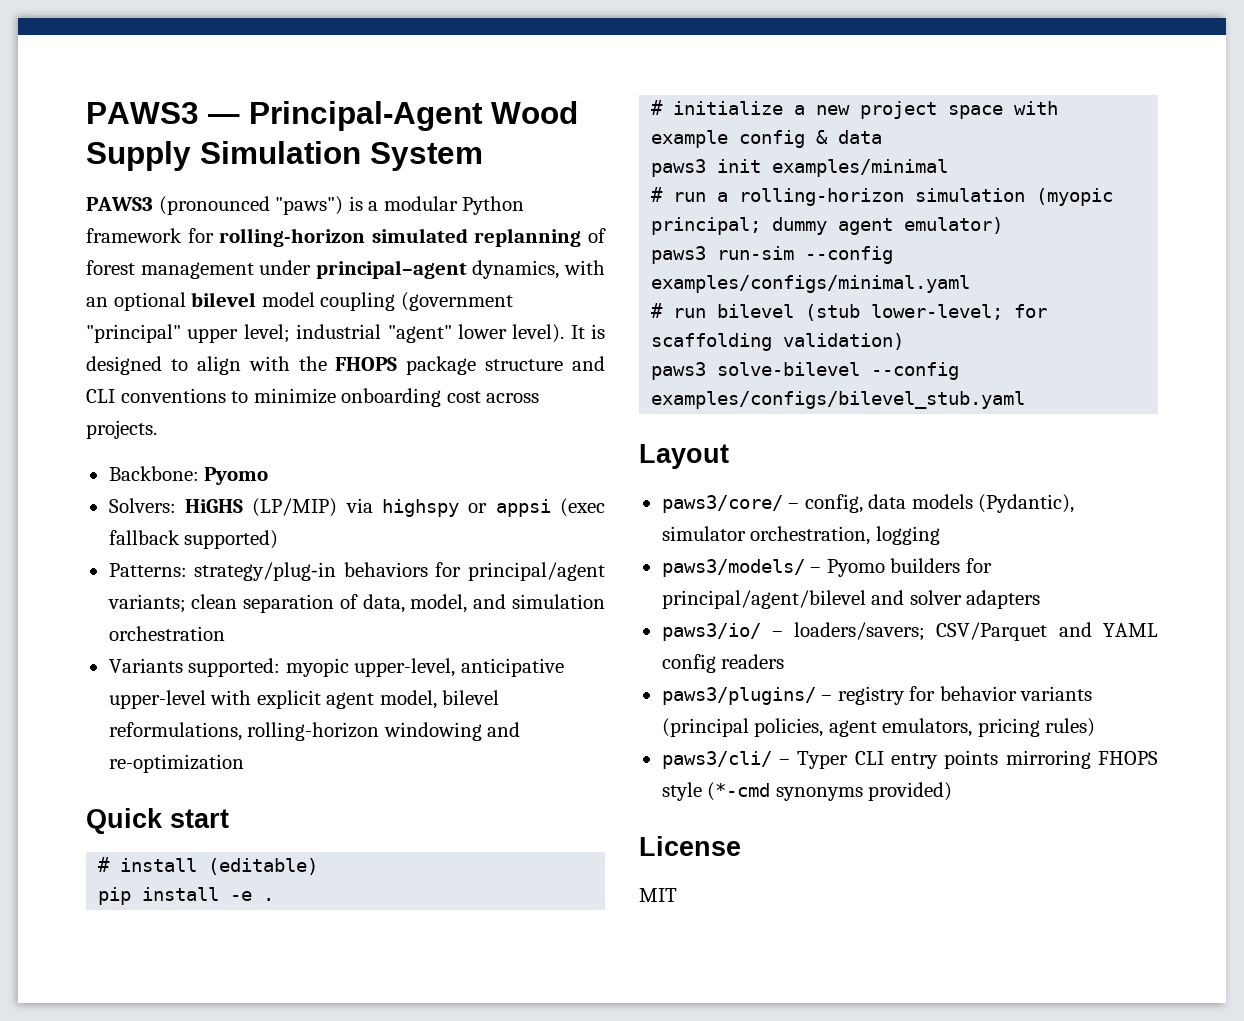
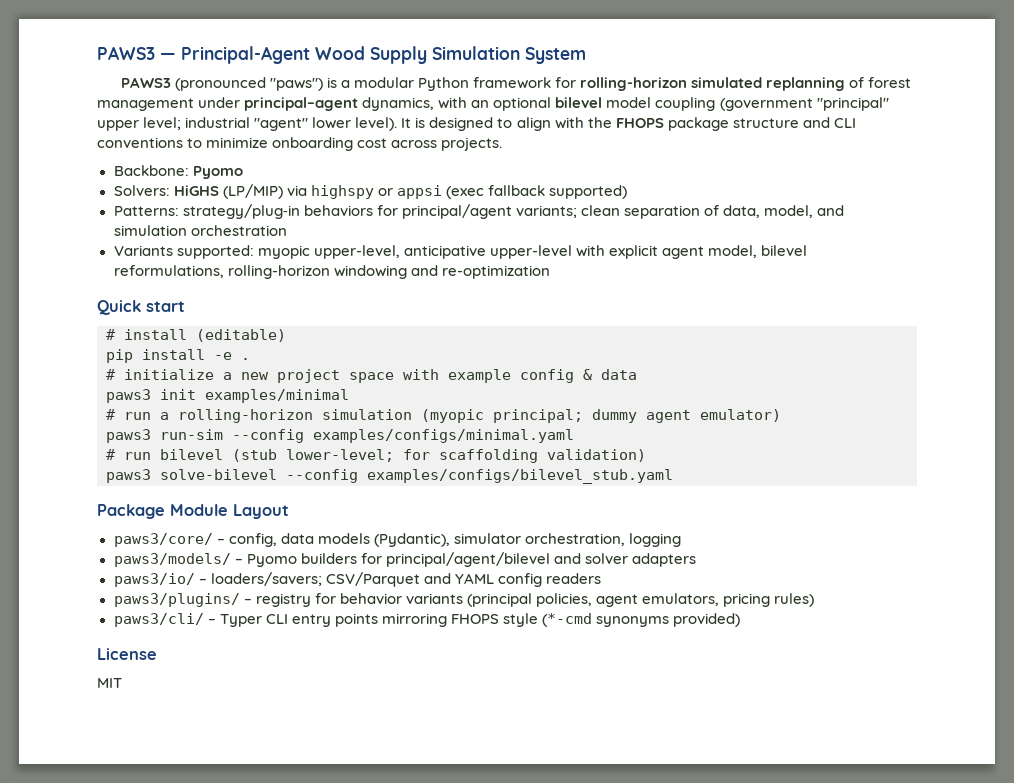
- Layout
+ Package Module Layout

